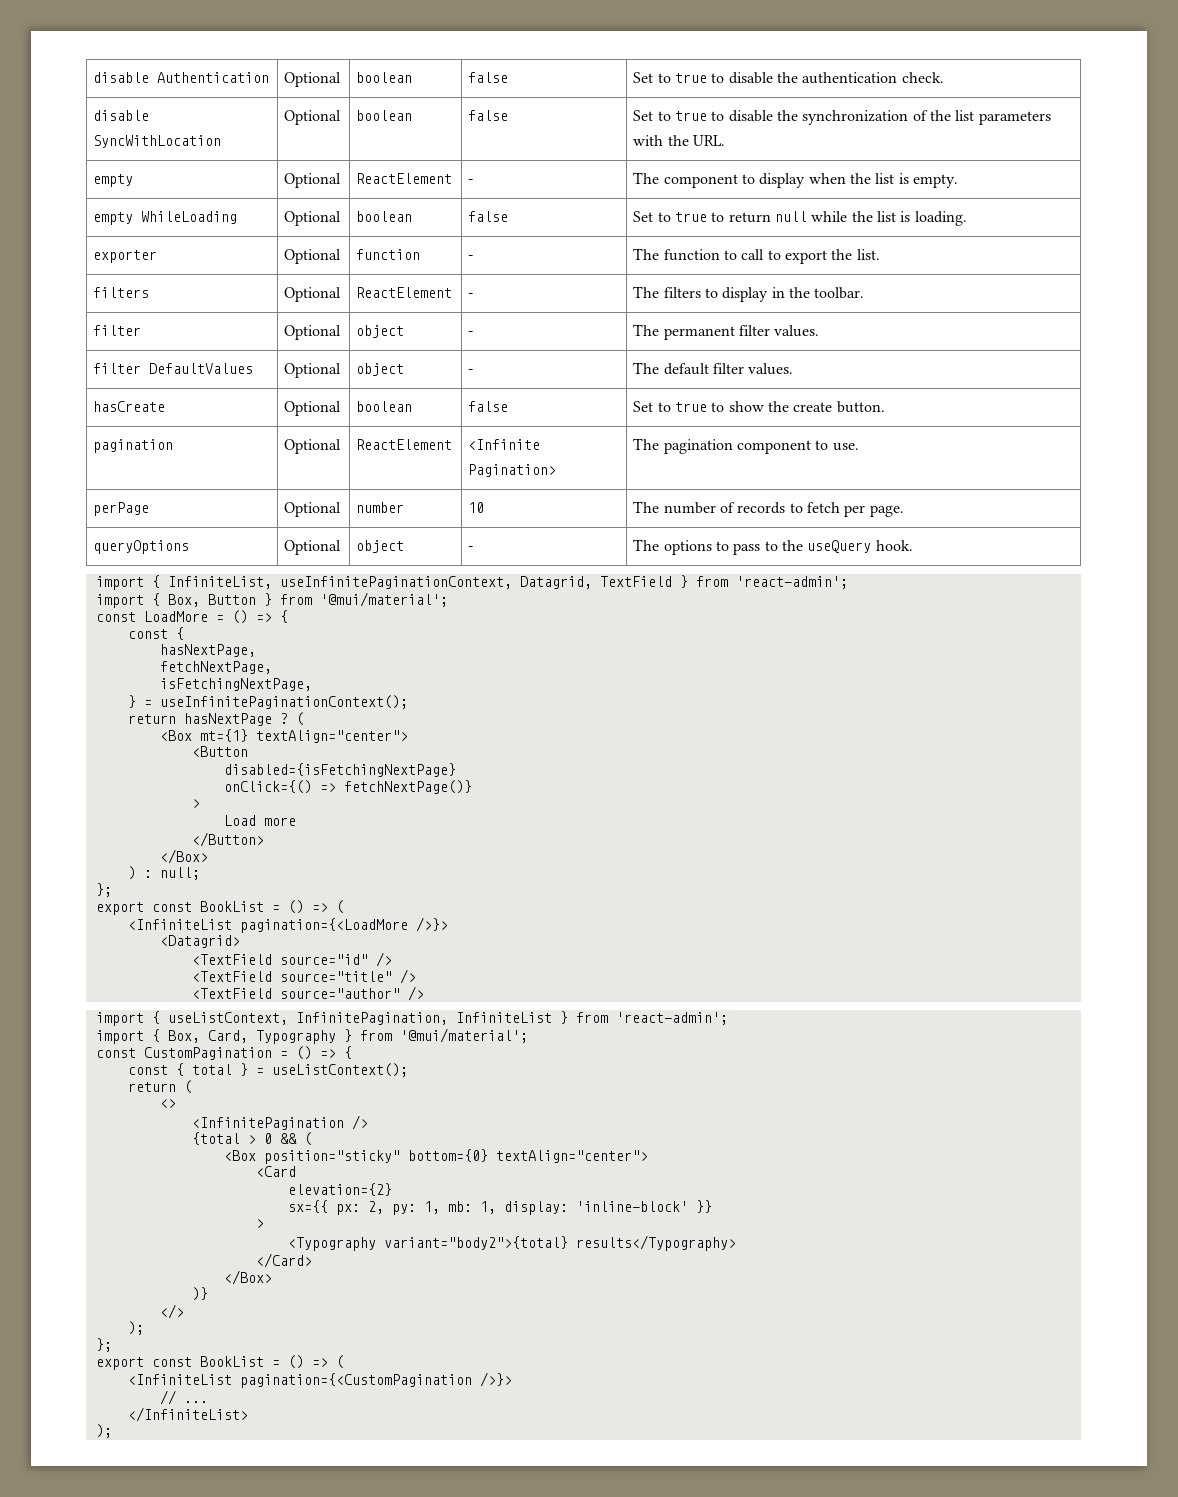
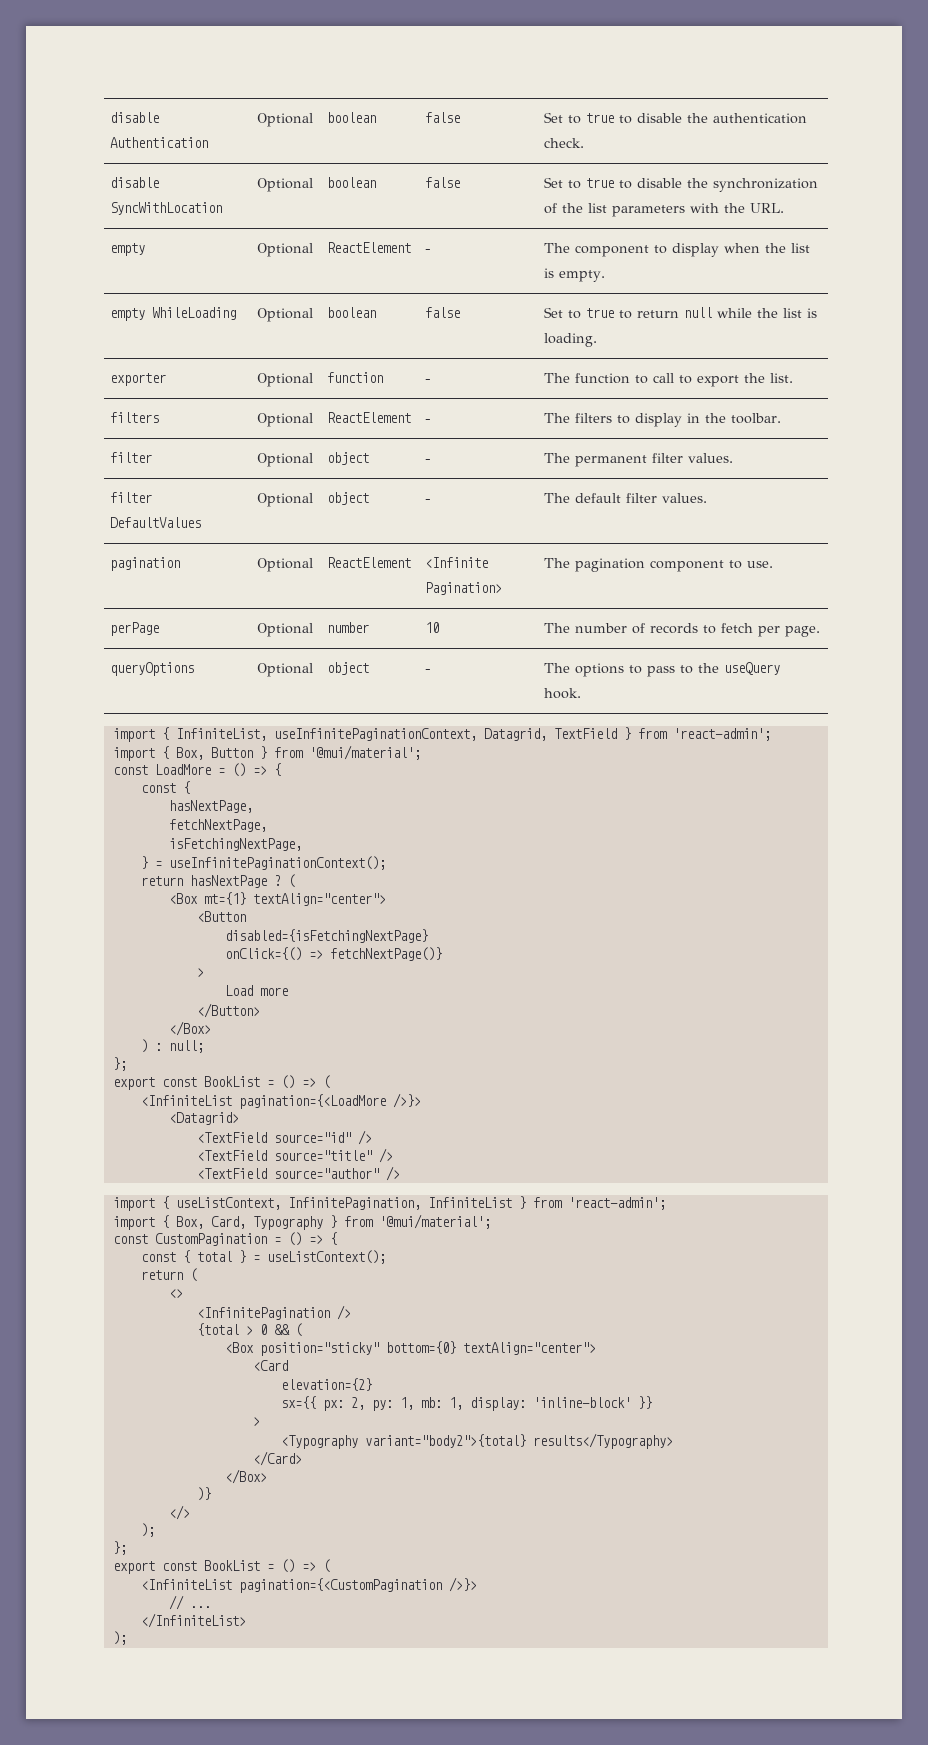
- hasCreate | Optional | boolean | false | Set to true to show the create button.

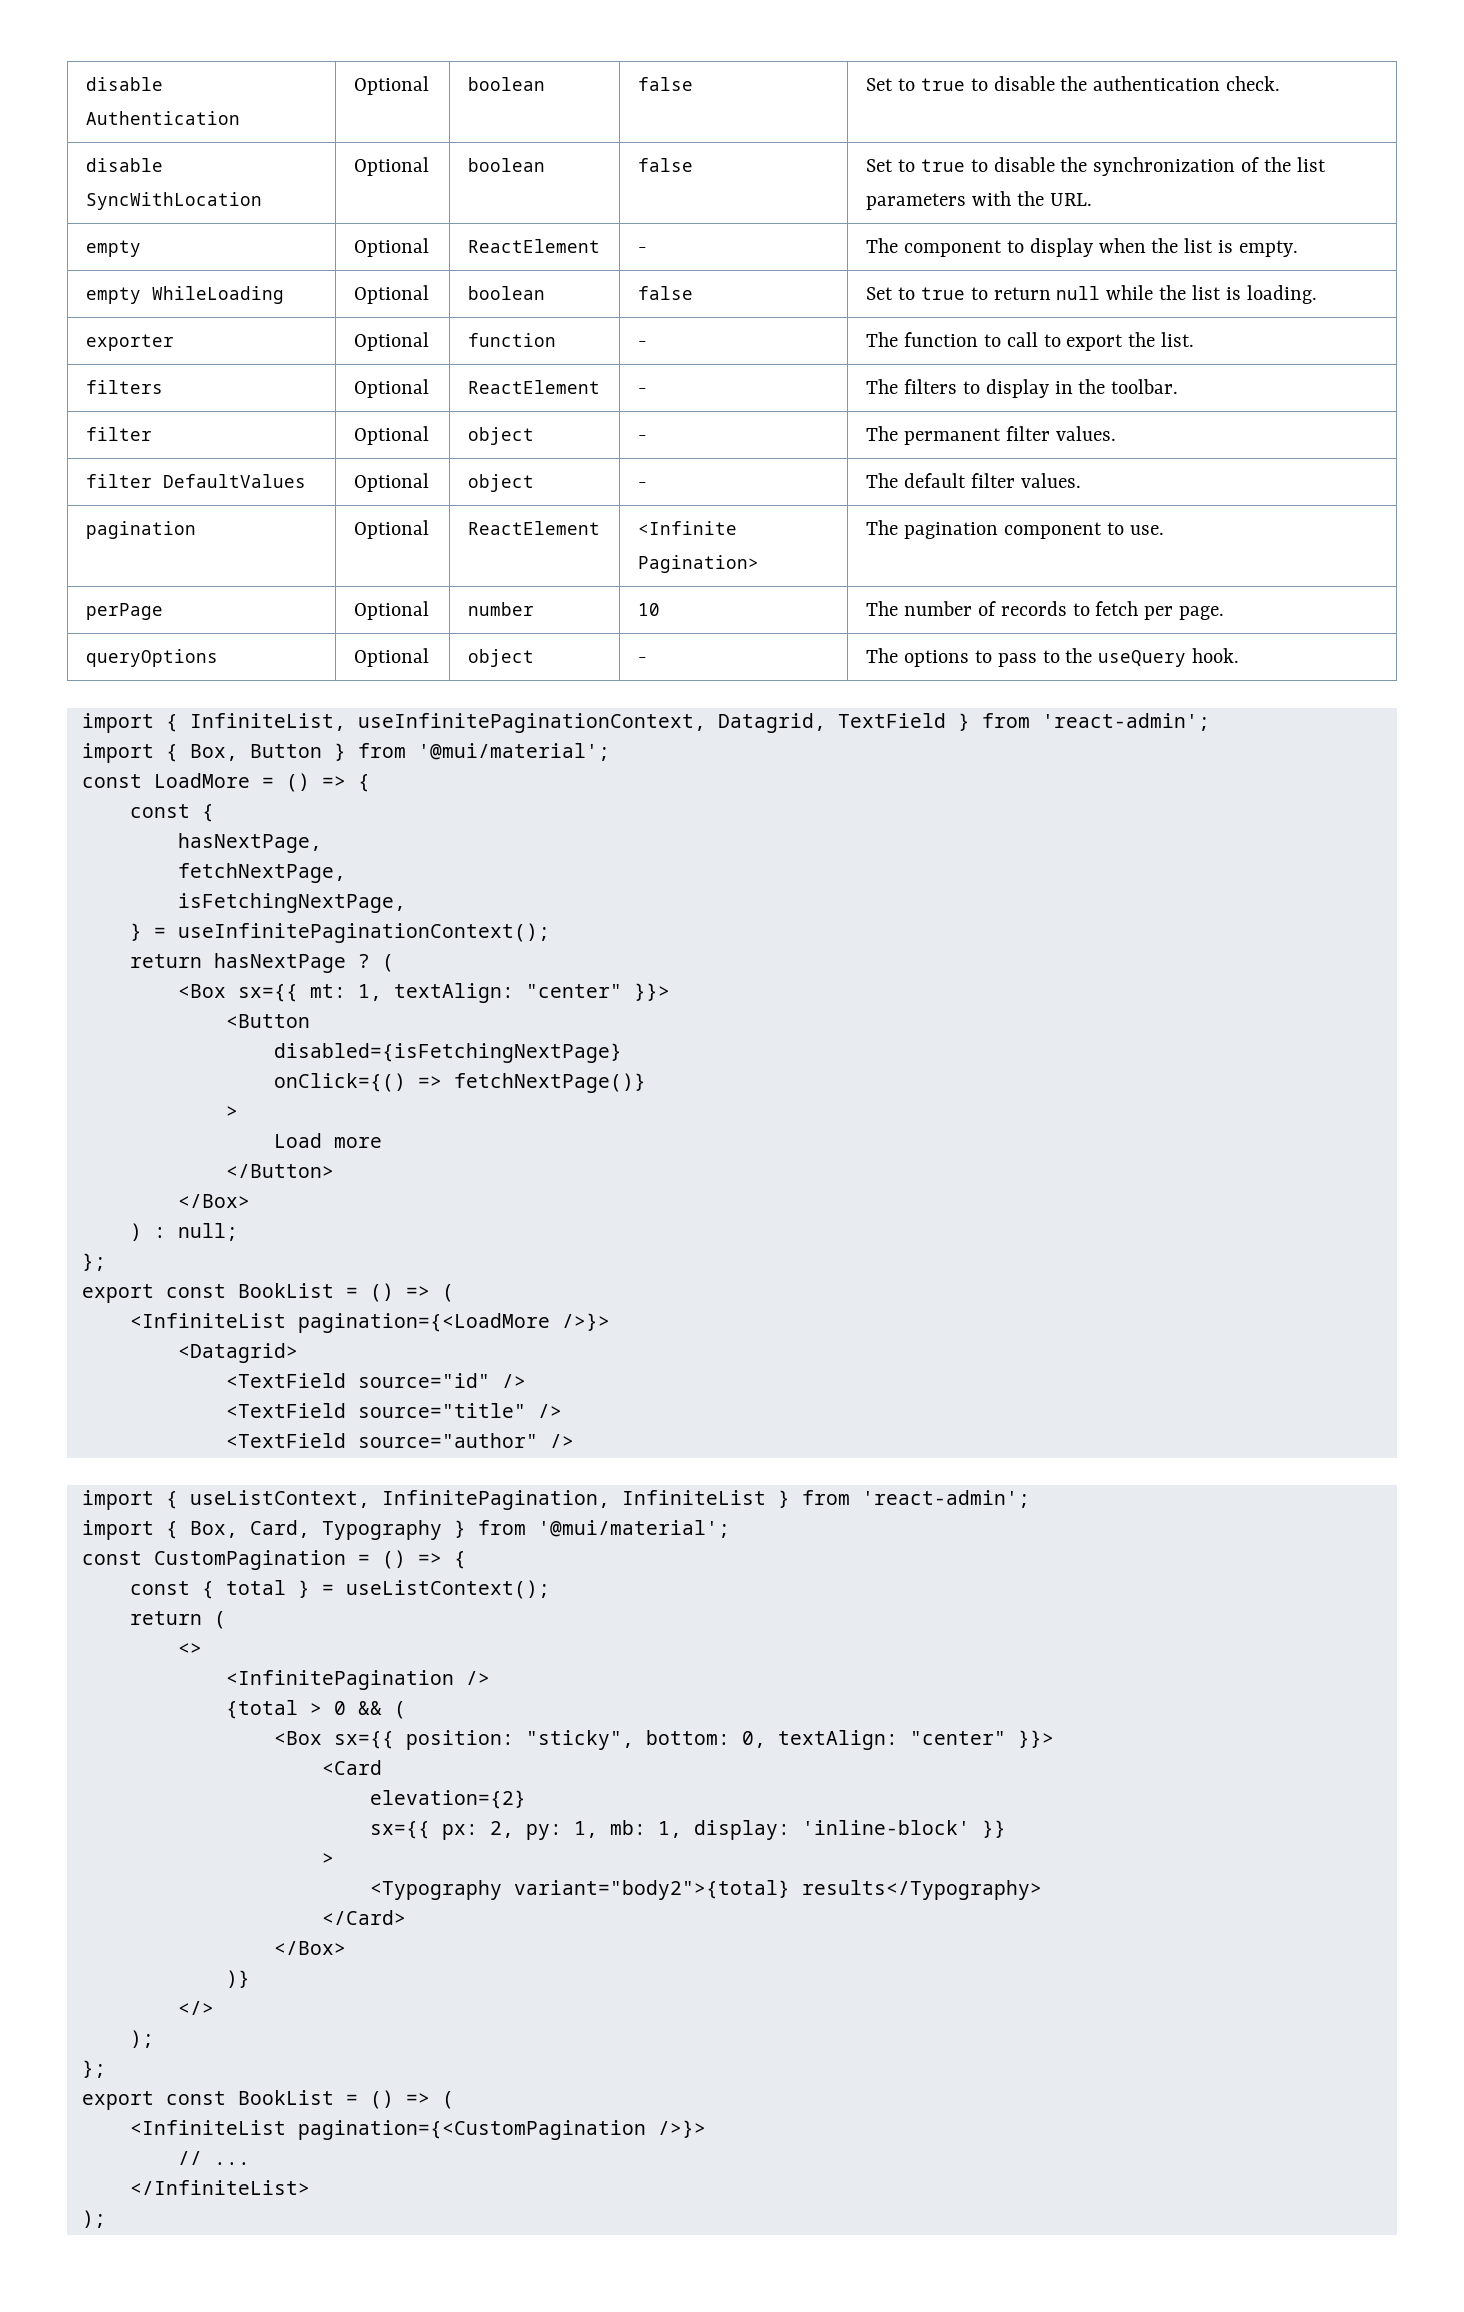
- <Box mt={1} textAlign="center">
+ <Box sx={{ mt: 1, textAlign: "center" }}>
- <Box position="sticky" bottom={0} textAlign="center">
+ <Box sx={{ position: "sticky", bottom: 0, textAlign: "center" }}>

